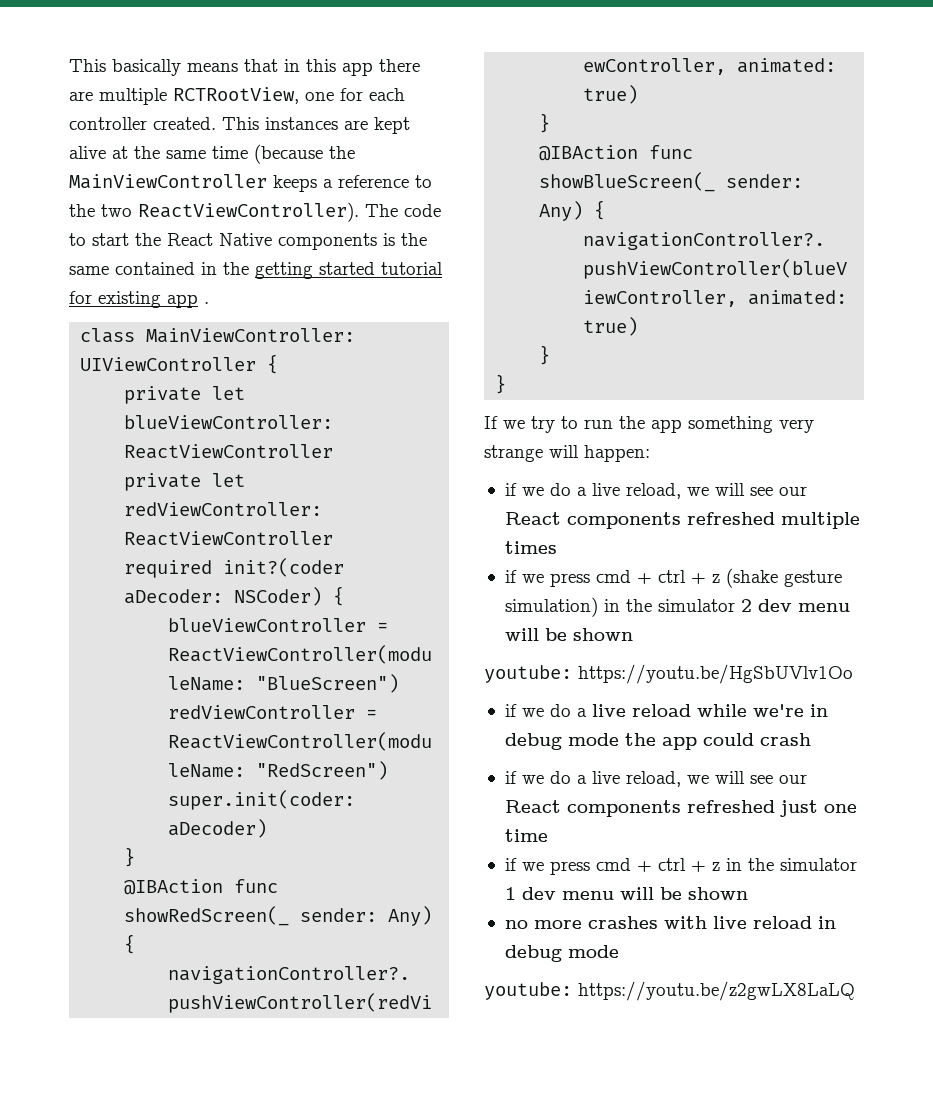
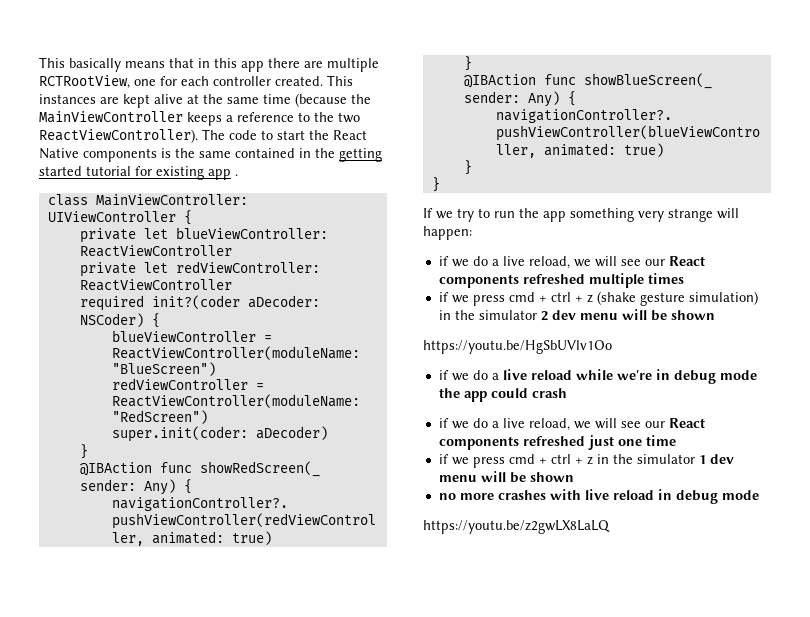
- youtube: https://youtu.be/HgSbUVlv1Oo
+ https://youtu.be/HgSbUVlv1Oo
- youtube: https://youtu.be/z2gwLX8LaLQ
+ https://youtu.be/z2gwLX8LaLQ

